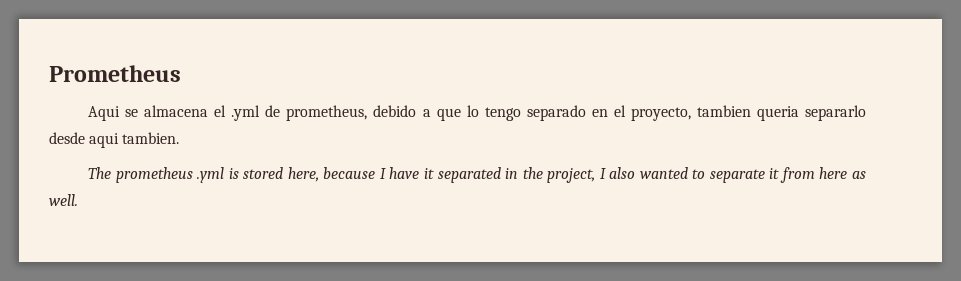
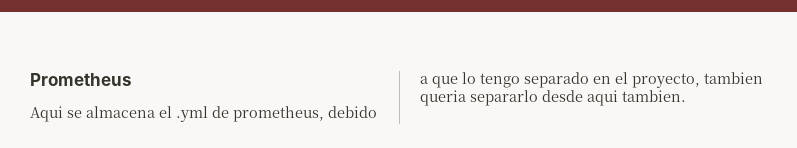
- The prometheus .yml is stored here, because I have it separated in the project, I also wanted to separate it from here as well.

